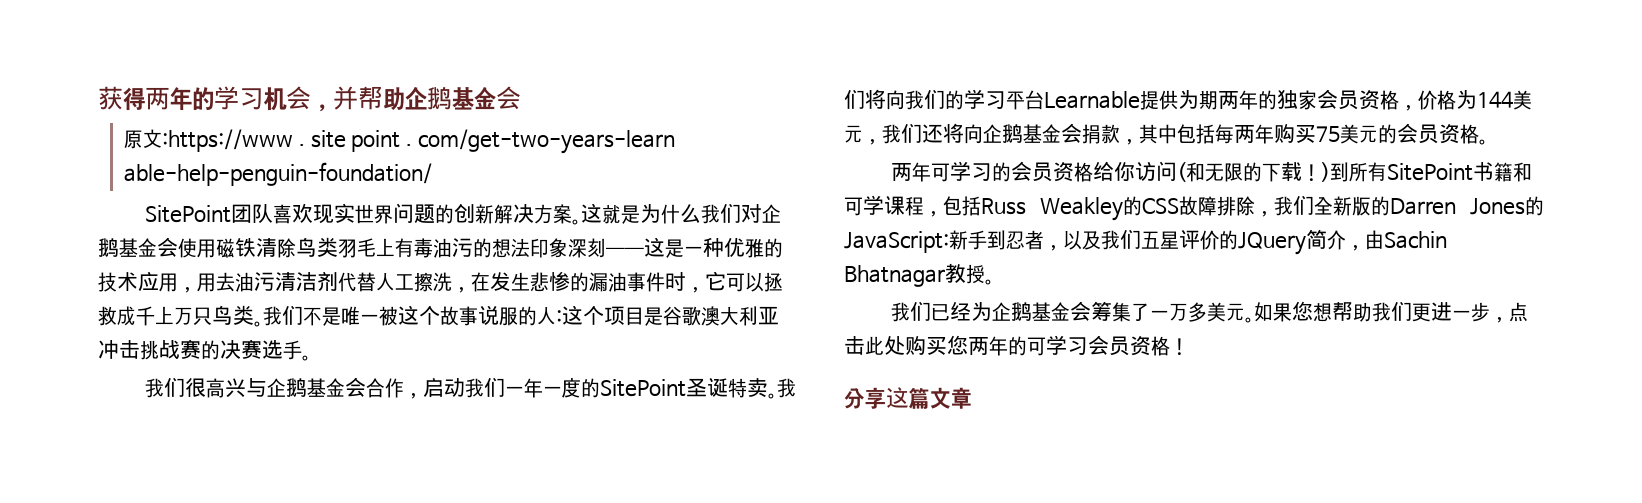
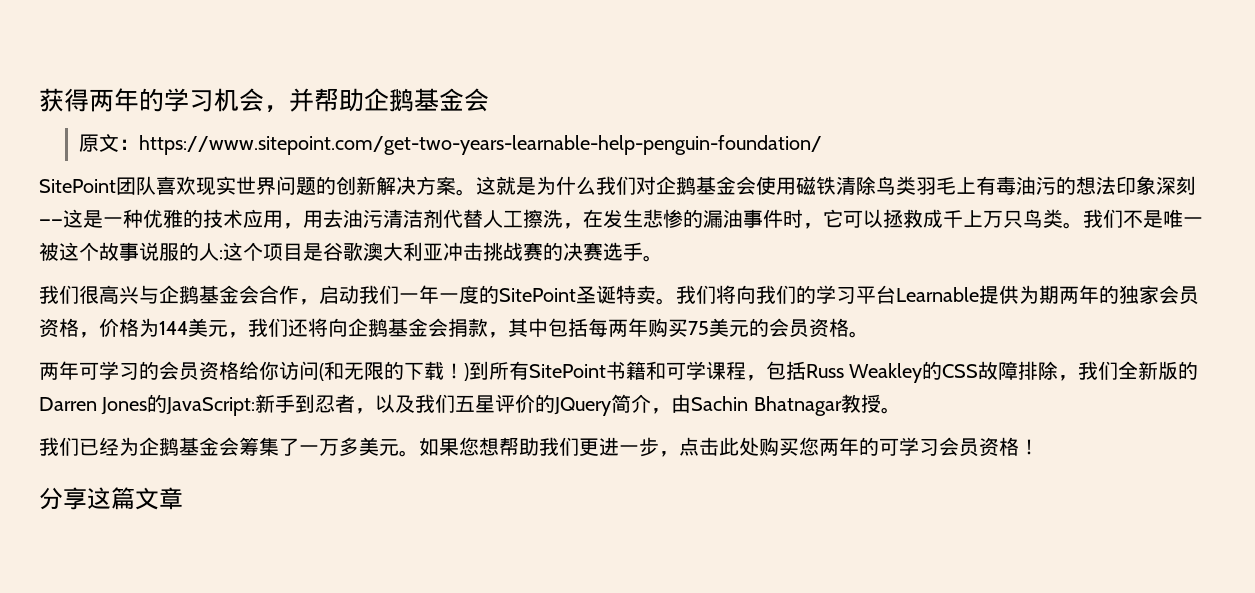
- 原文:https://www . site point . com/get-two-years-learn able-help-penguin-foundation/
+ 原文：https://www.sitepoint.com/get-two-years-learnable-help-penguin-foundation/

